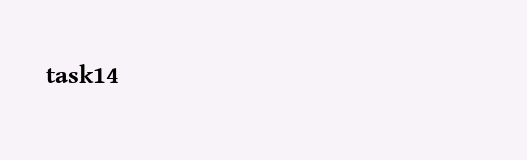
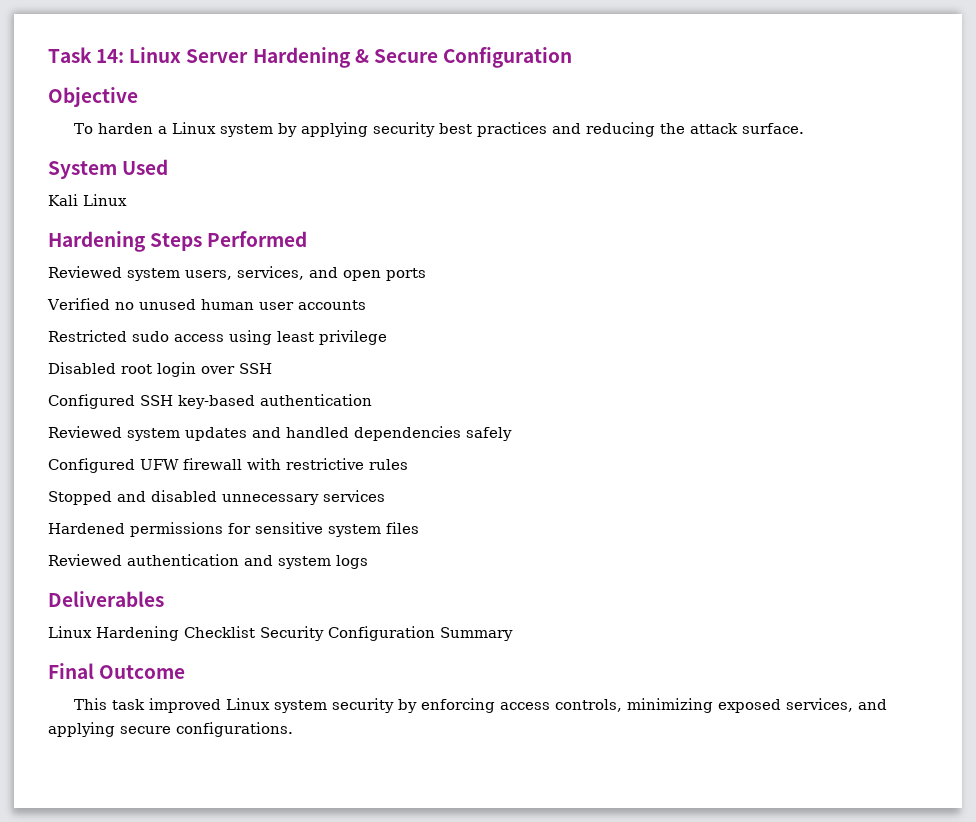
- task14
+ Task 14: Linux Server Hardening & Secure Configuration
+ Objective
+ To harden a Linux system by applying security best practices and reducing the attack surface.
+ System Used
+ Kali Linux
+ Hardening Steps Performed
+ Reviewed system users, services, and open ports
+ Verified no unused human user accounts
+ Restricted sudo access using least privilege
+ Disabled root login over SSH
+ Configured SSH key-based authentication
+ Reviewed system updates and handled dependencies safely
+ Configured UFW firewall with restrictive rules
+ Stopped and disabled unnecessary services
+ Hardened permissions for sensitive system files
+ Reviewed authentication and system logs
+ Deliverables
+ Linux Hardening Checklist Security Configuration Summary
+ Final Outcome
+ This task improved Linux system security by enforcing access controls, minimizing exposed services, and applying secure configurations.

